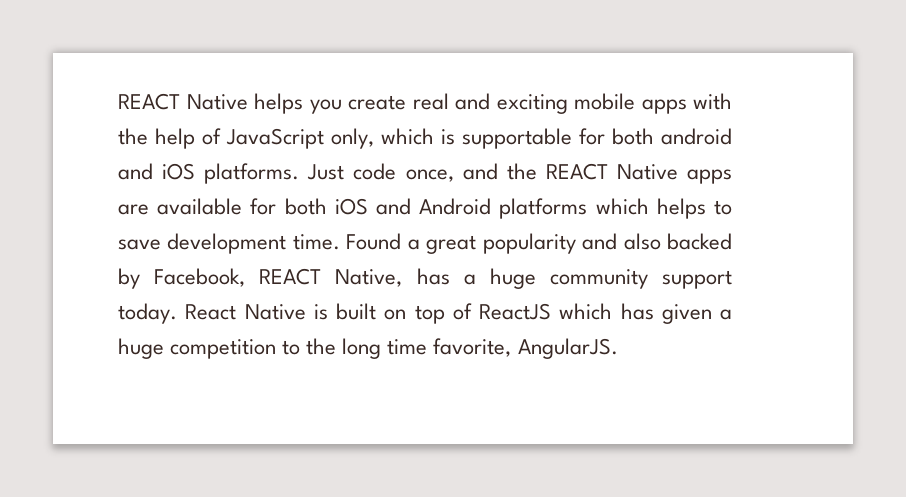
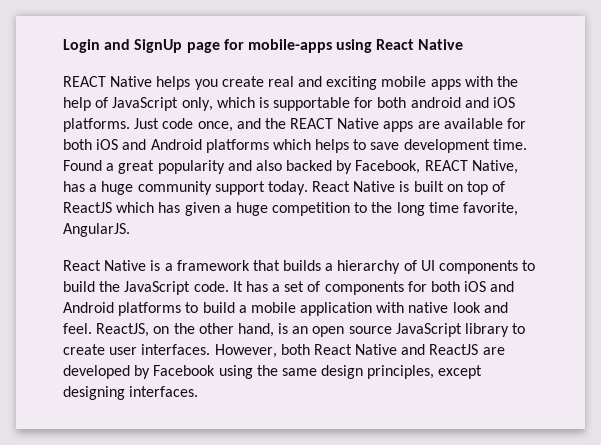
+ Login and SignUp page for mobile-apps using React Native
+ React Native is a framework that builds a hierarchy of UI components to build the JavaScript code. It has a set of components for both iOS and Android platforms to build a mobile application with native look and feel. ReactJS, on the other hand, is an open source JavaScript library to create user interfaces. However, both React Native and ReactJS are developed by Facebook using the same design principles, except designing interfaces.

